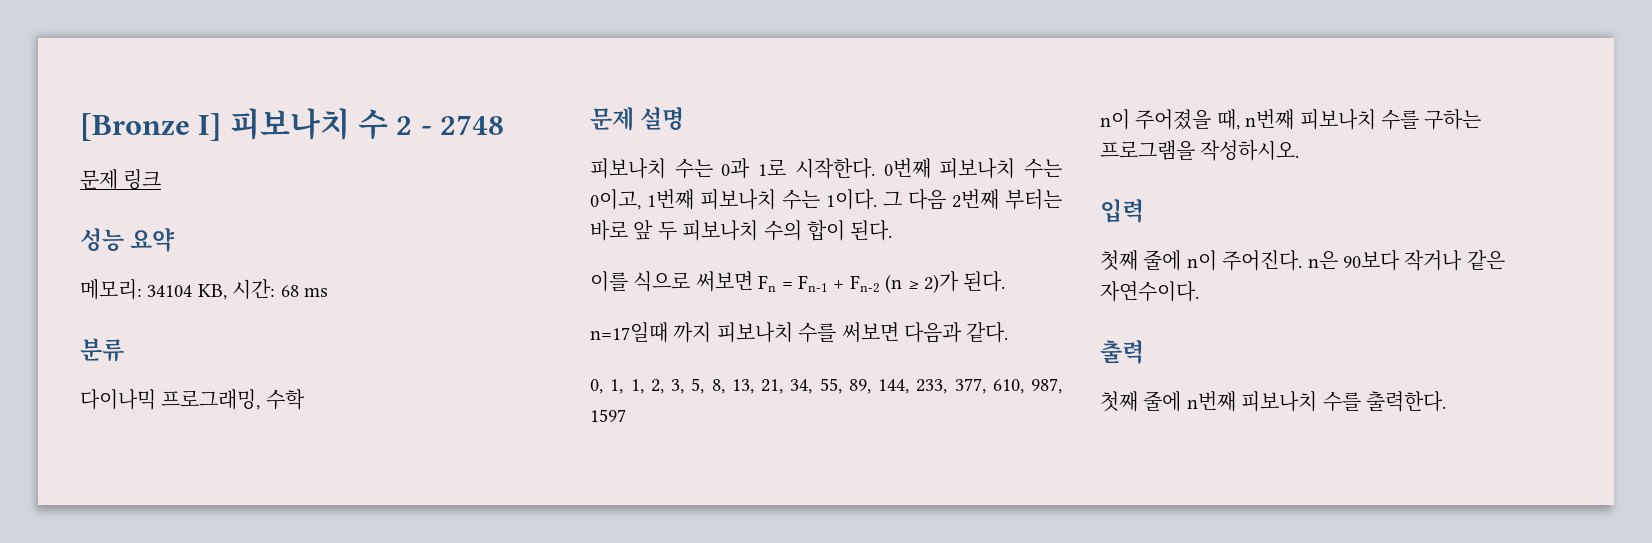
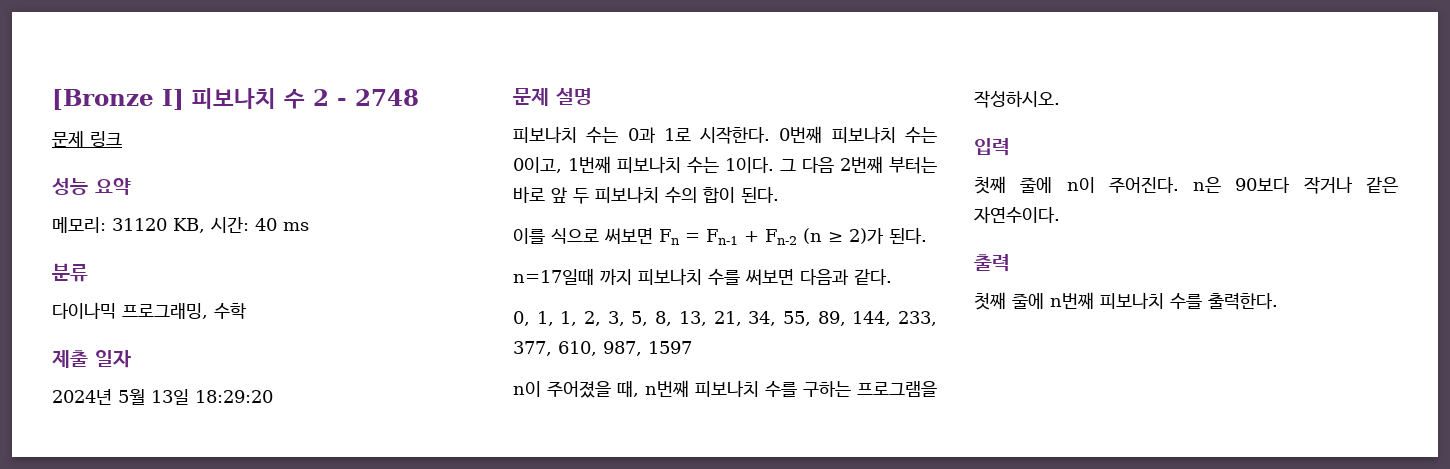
- 메모리: 34104 KB, 시간: 68 ms
+ 메모리: 31120 KB, 시간: 40 ms
+ 제출 일자
+ 2024년 5월 13일 18:29:20

